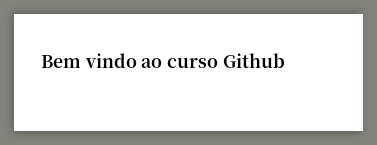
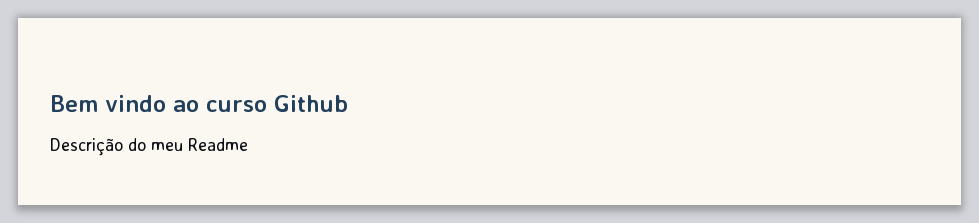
+ Descrição do meu Readme

